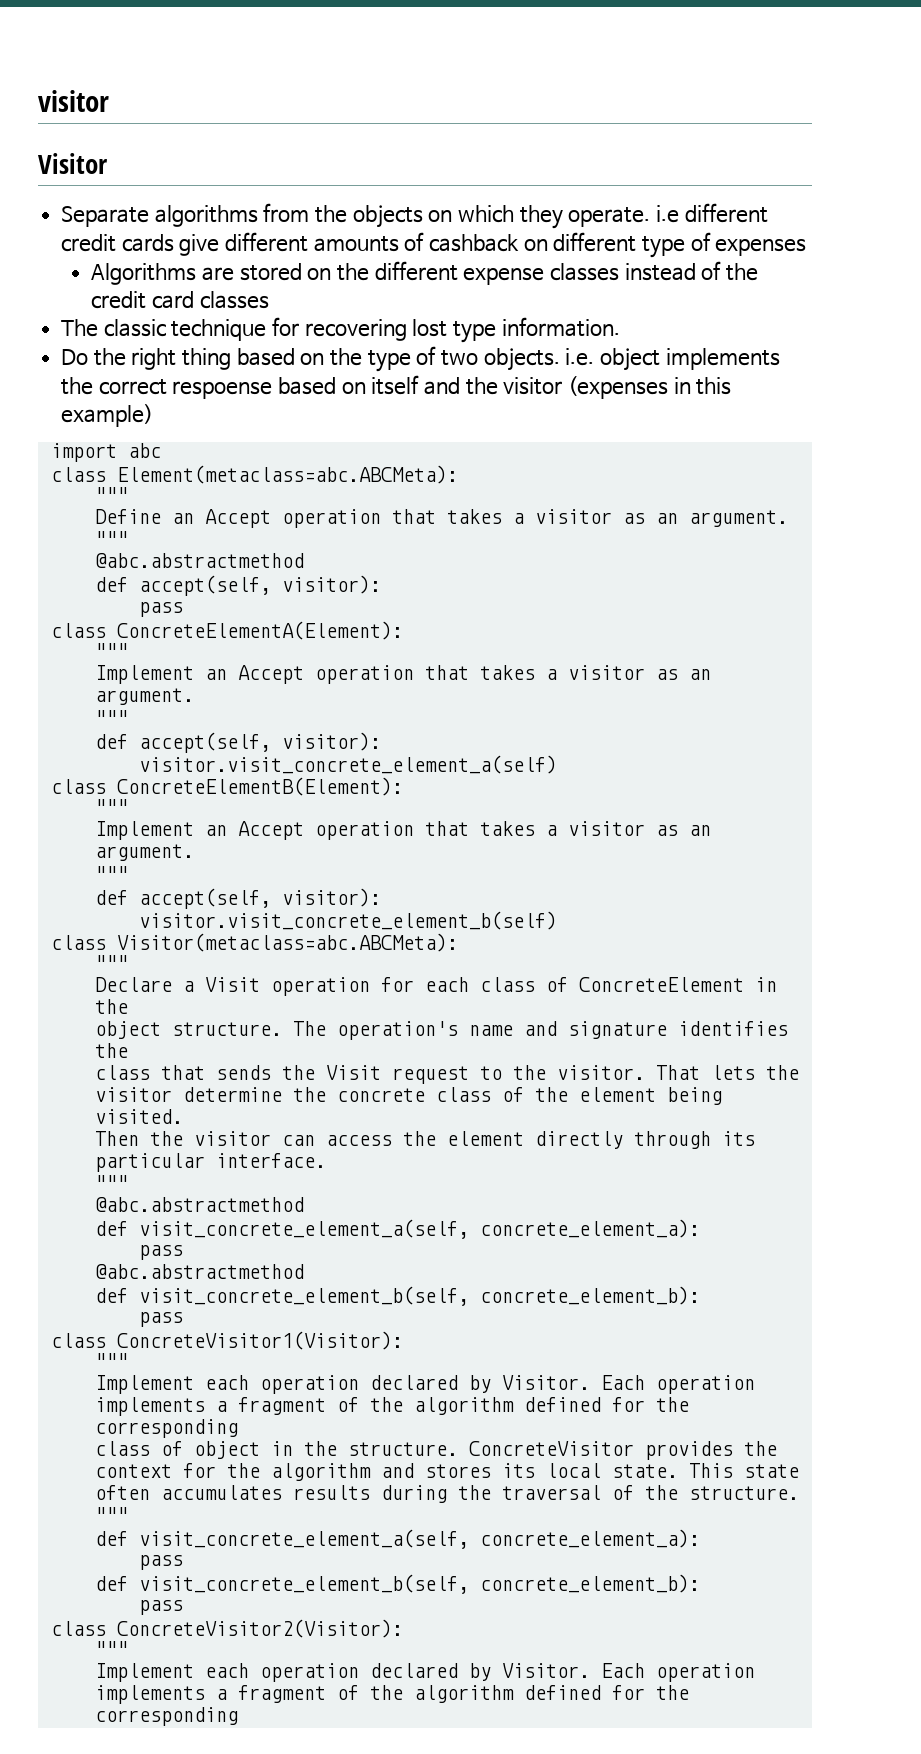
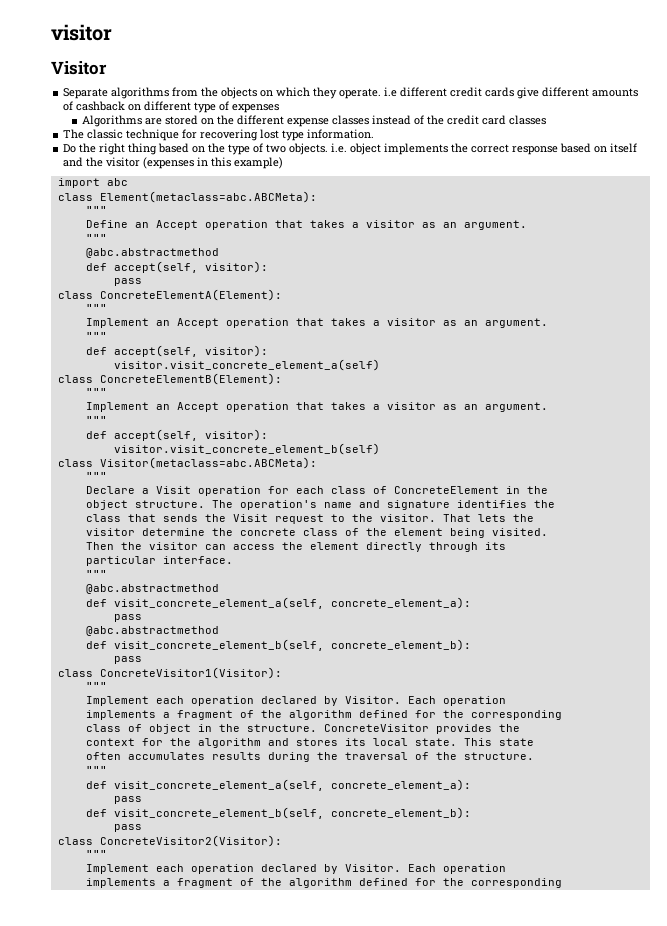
- Do the right thing based on the type of two objects. i.e. object implements the correct respoense based on itself and the visitor (expenses in this example)
+ Do the right thing based on the type of two objects. i.e. object implements the correct response based on itself and the visitor (expenses in this example)

